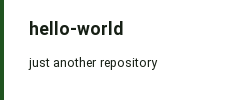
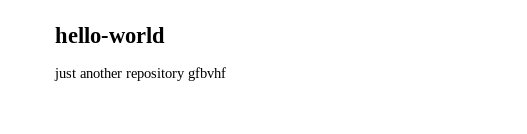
- just another repository
+ just another repository gfbvhf

